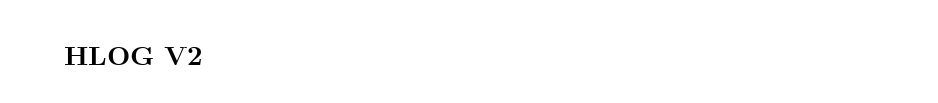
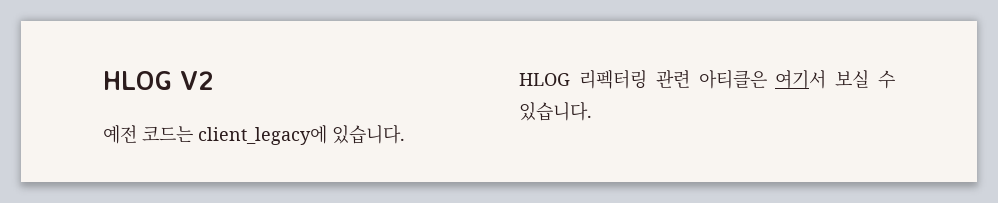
+ 예전 코드는 client_legacy에 있습니다.
+ HLOG 리펙터링 관련 아티클은 여기서 보실 수 있습니다.

